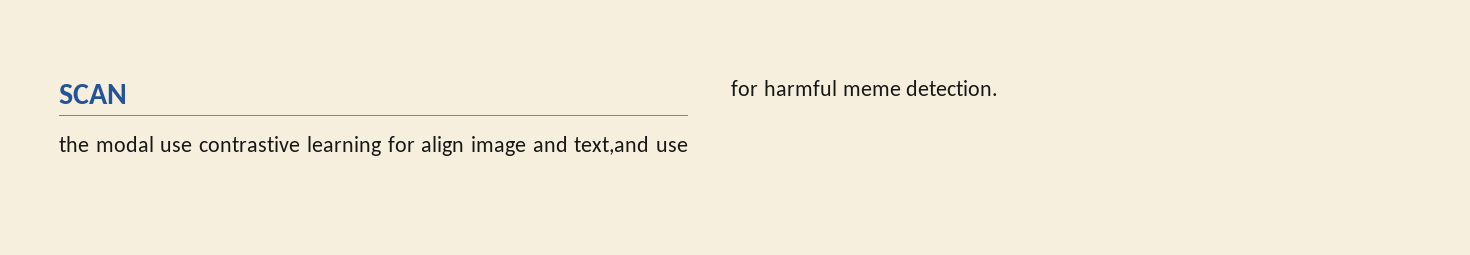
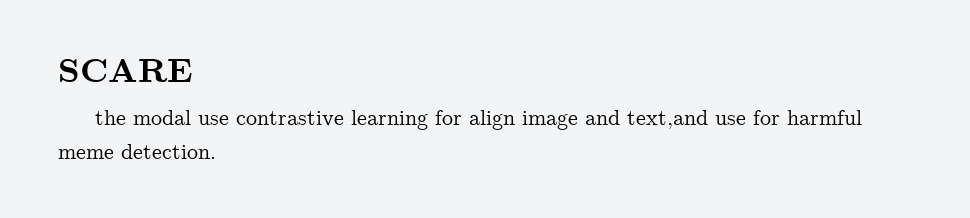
- SCAN
+ SCARE

